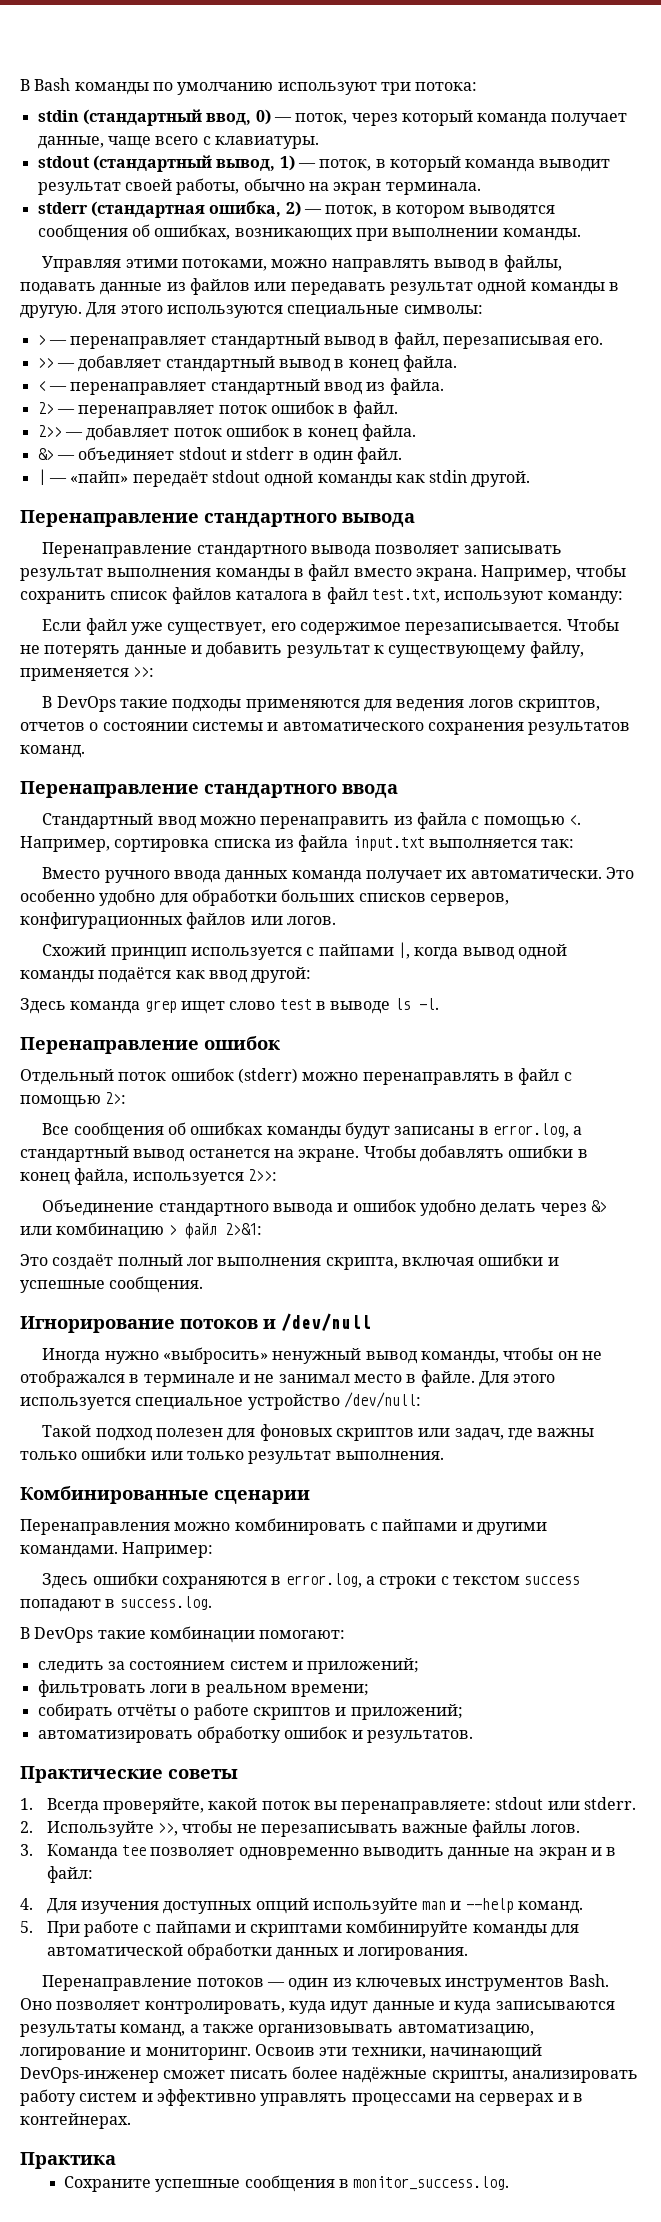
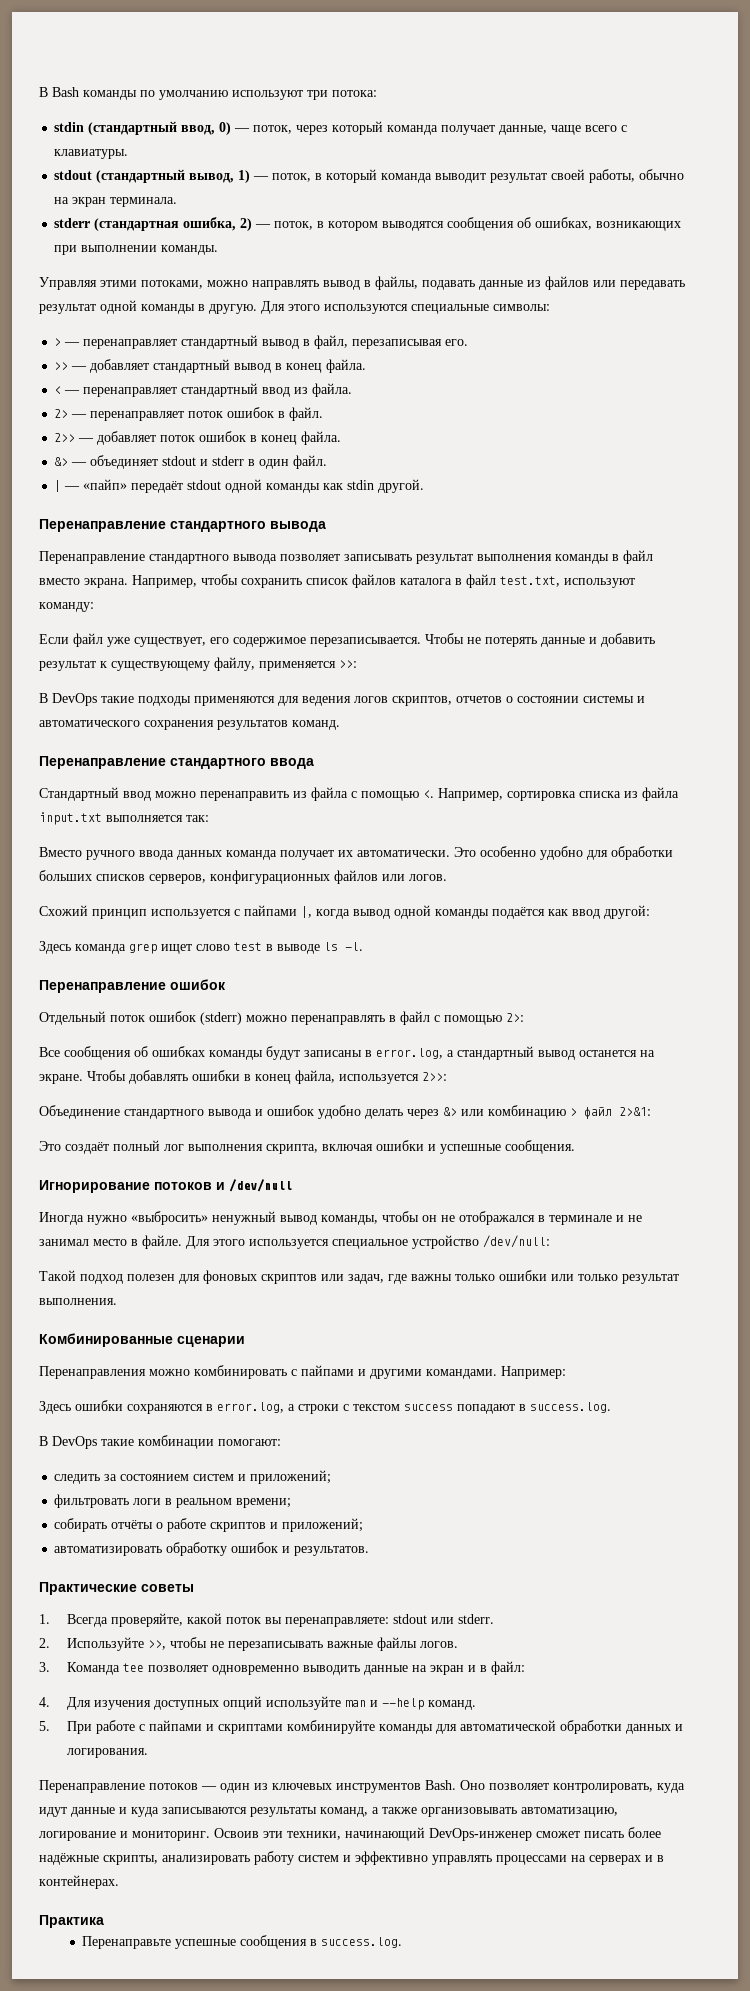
- Сохраните успешные сообщения в monitor_success.log.
+ Перенаправьте успешные сообщения в success.log.

